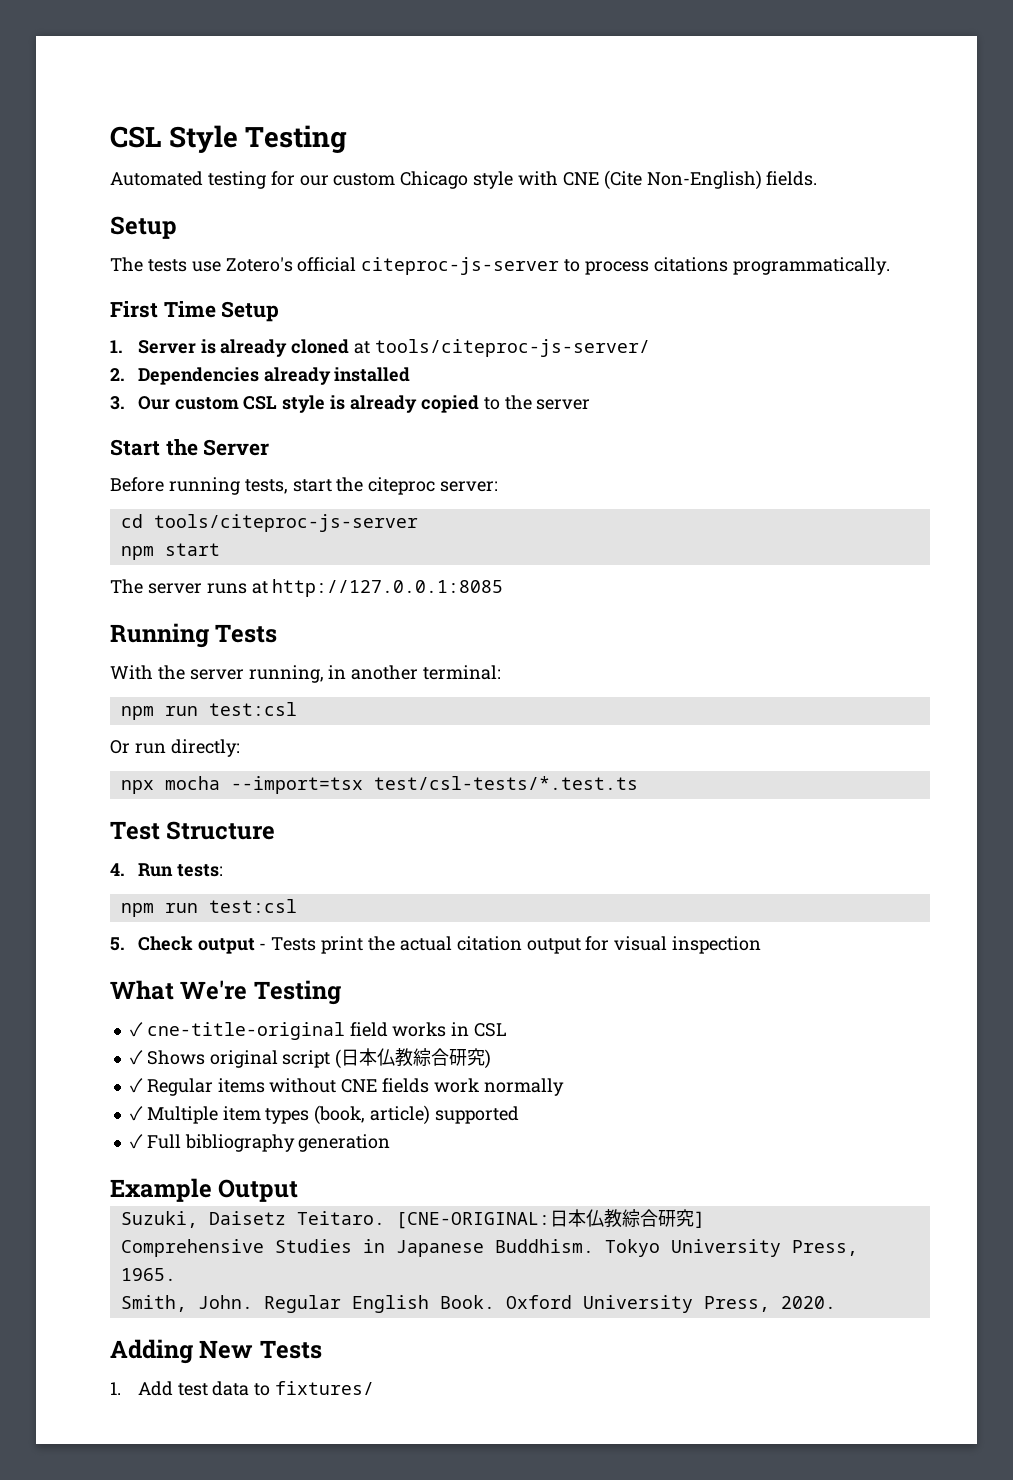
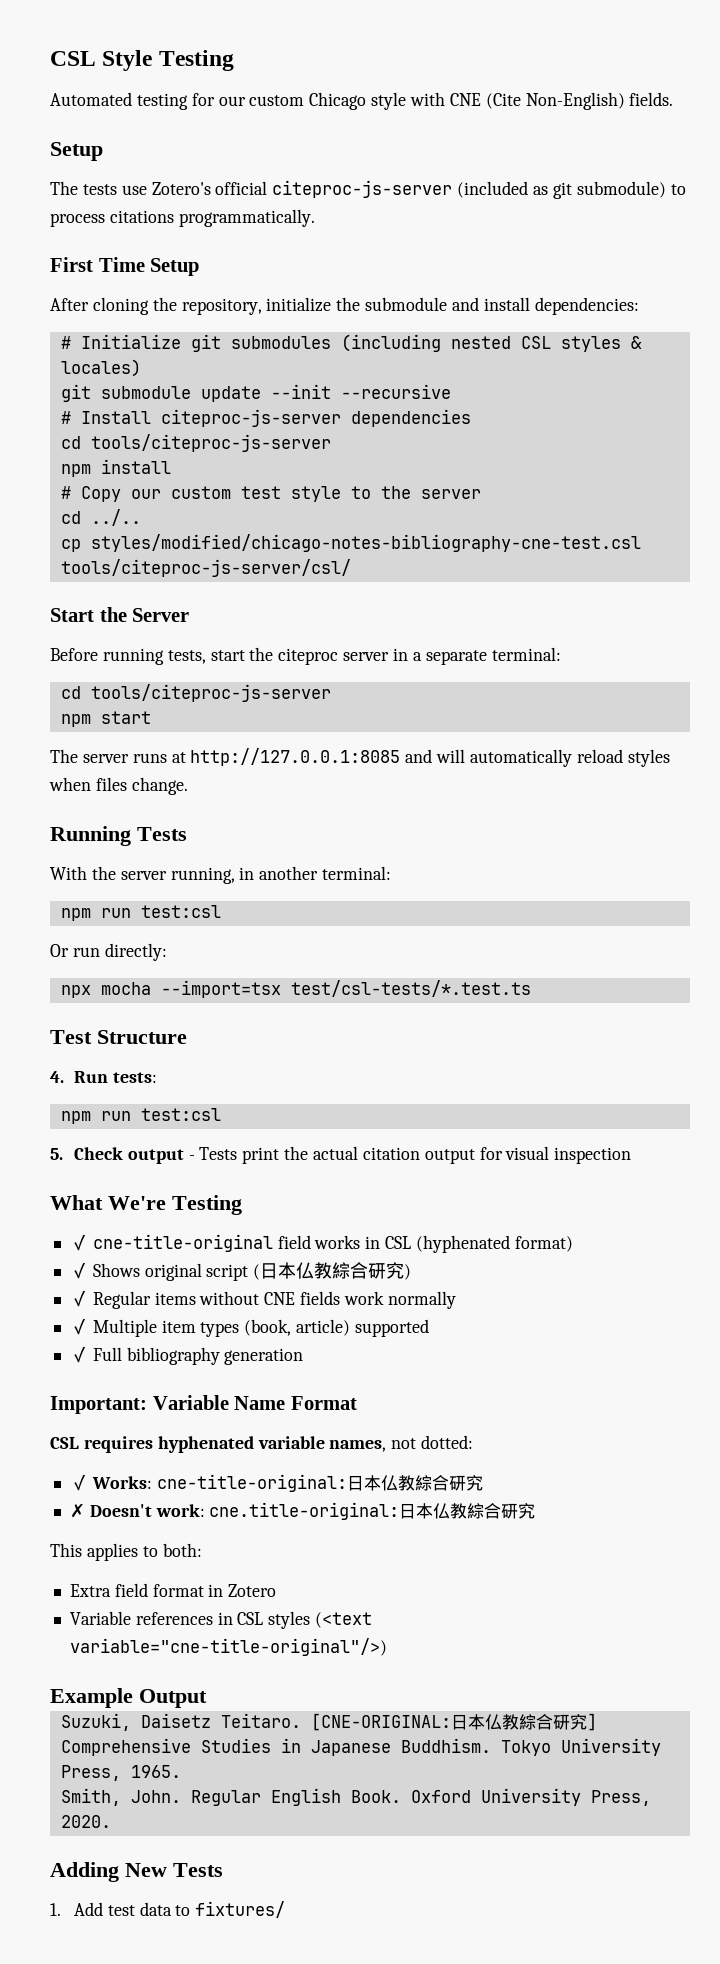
- The tests use Zotero's official citeproc-js-server to process citations programmatically.
+ The tests use Zotero's official citeproc-js-server (included as git submodule) to process citations programmatically.
- 1. Server is already cloned at tools/citeproc-js-server/
- 2. Dependencies already installed
- 3. Our custom CSL style is already copied to the server
+ After cloning the repository, initialize the submodule and install dependencies:
+ # Initialize git submodules (including nested CSL styles & locales)
+ git submodule update --init --recursive
+ # Install citeproc-js-server dependencies
+ cd tools/citeproc-js-server
+ npm install
+ # Copy our custom test style to the server
+ cd ../..
+ cp styles/modified/chicago-notes-bibliography-cne-test.csl tools/citeproc-js-server/csl/
- Before running tests, start the citeproc server:
+ Before running tests, start the citeproc server in a separate terminal:
- The server runs at http://127.0.0.1:8085
+ The server runs at http://127.0.0.1:8085 and will automatically reload styles when files change.
- ✓ cne-title-original field works in CSL
+ ✓ cne-title-original field works in CSL (hyphenated format)
+ Important: Variable Name Format
+ CSL requires hyphenated variable names, not dotted:
+ ✓ Works: cne-title-original:日本仏教綜合研究
+ ✗ Doesn't work: cne.title-original:日本仏教綜合研究
+ This applies to both:
+ Extra field format in Zotero
+ Variable references in CSL styles (<text variable="cne-title-original"/>)

